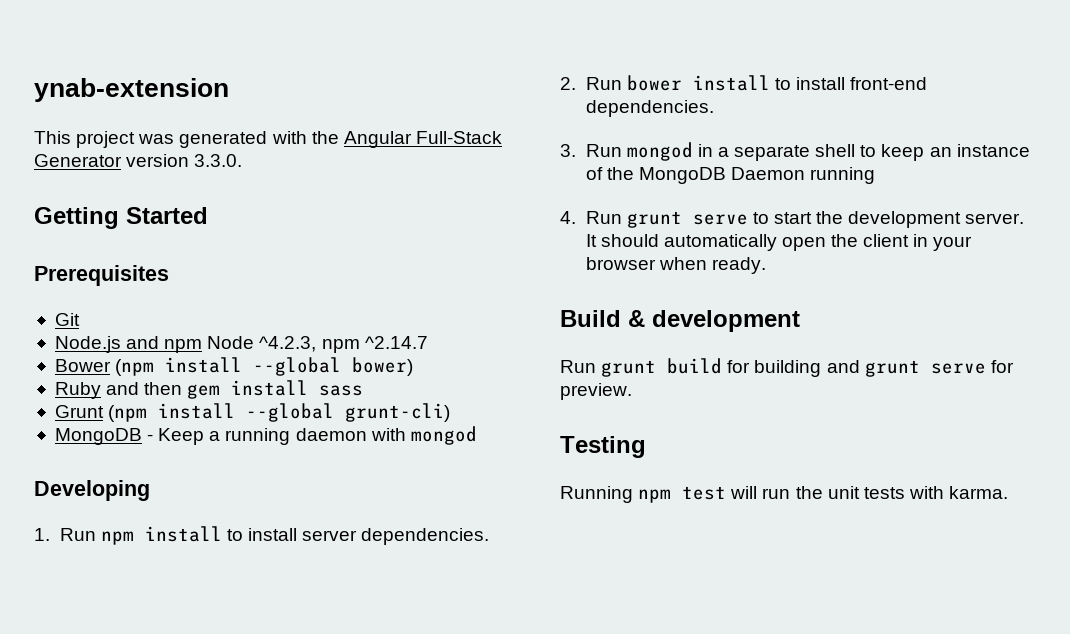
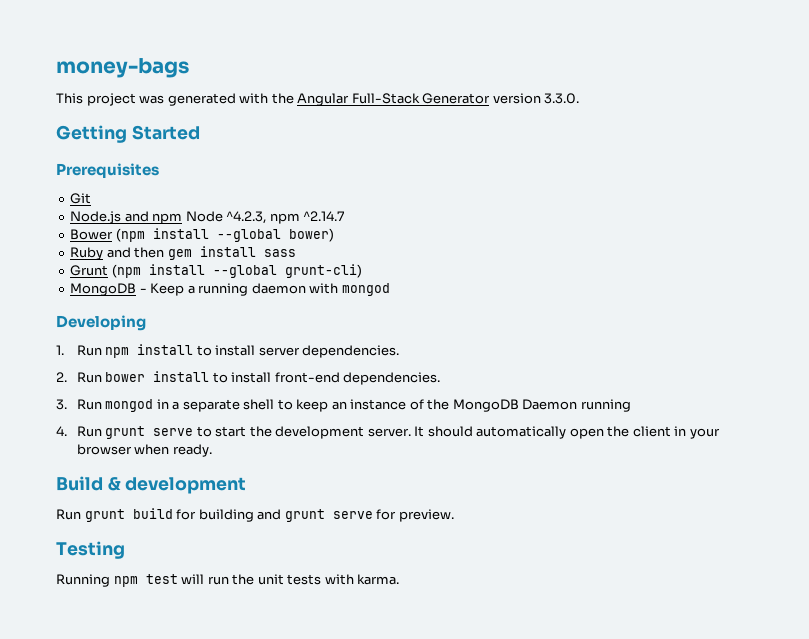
- ynab-extension
+ money-bags

